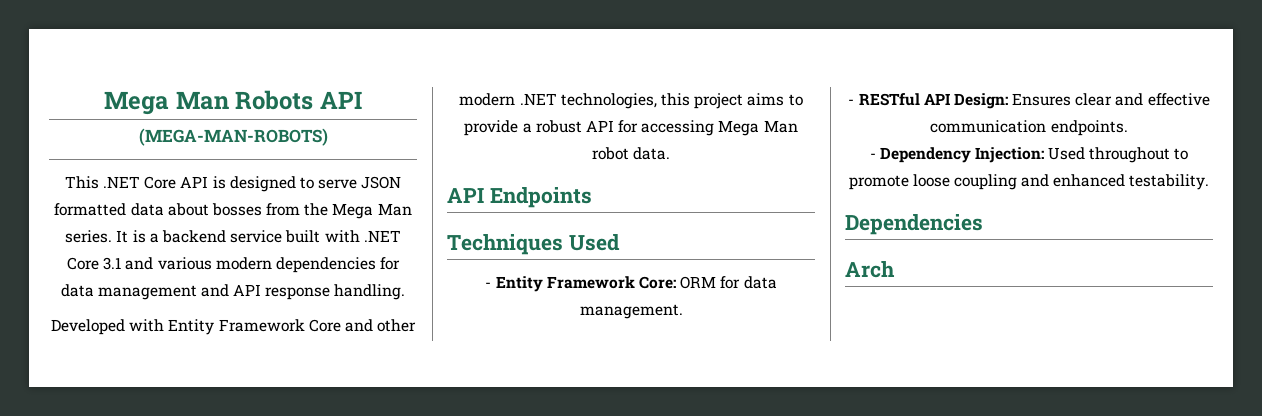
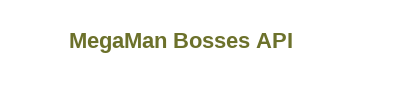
- Mega Man Robots API
- (MEGA-MAN-ROBOTS)
- This .NET Core API is designed to serve JSON formatted data about bosses from the Mega Man series. It is a backend service built with .NET Core 3.1 and various modern dependencies for data management and API response handling.
- Developed with Entity Framework Core and other modern .NET technologies, this project aims to provide a robust API for accessing Mega Man robot data.
- API Endpoints
- Techniques Used
- - Entity Framework Core: ORM for data management.
- - RESTful API Design: Ensures clear and effective communication endpoints.
- - Dependency Injection: Used throughout to promote loose coupling and enhanced testability.
- Dependencies
- Arch
+ MegaMan Bosses API

